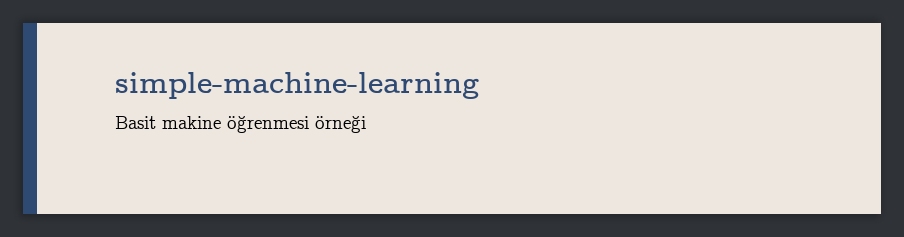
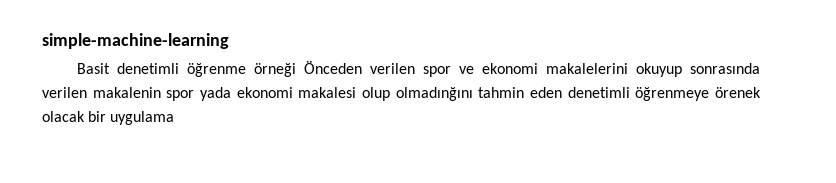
- Basit makine öğrenmesi örneği
+ Basit denetimli öğrenme örneği Önceden verilen spor ve ekonomi makalelerini okuyup sonrasında verilen makalenin spor yada ekonomi makalesi olup olmadınğını tahmin eden denetimli öğrenmeye örenek olacak bir uygulama

